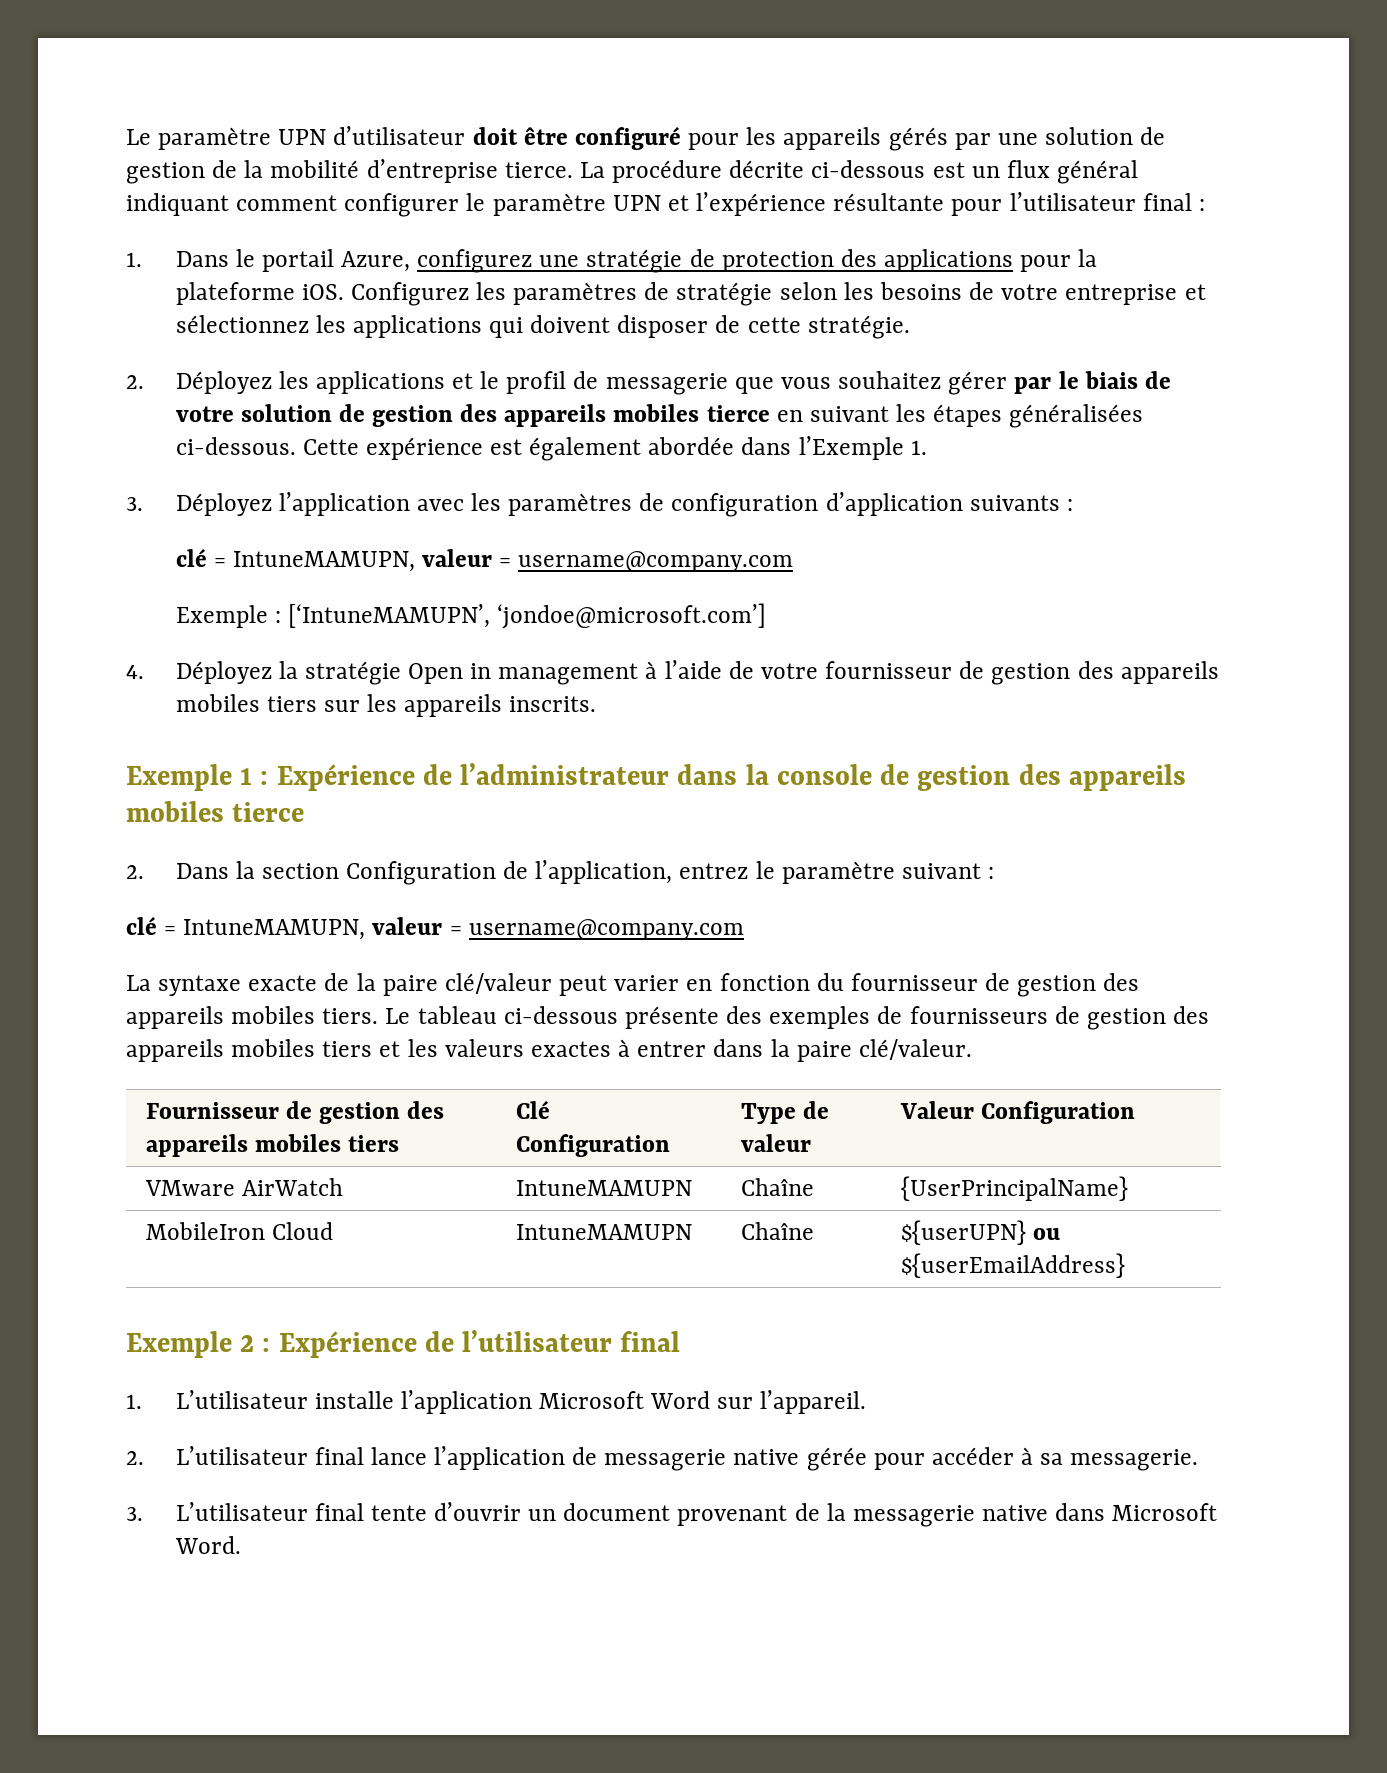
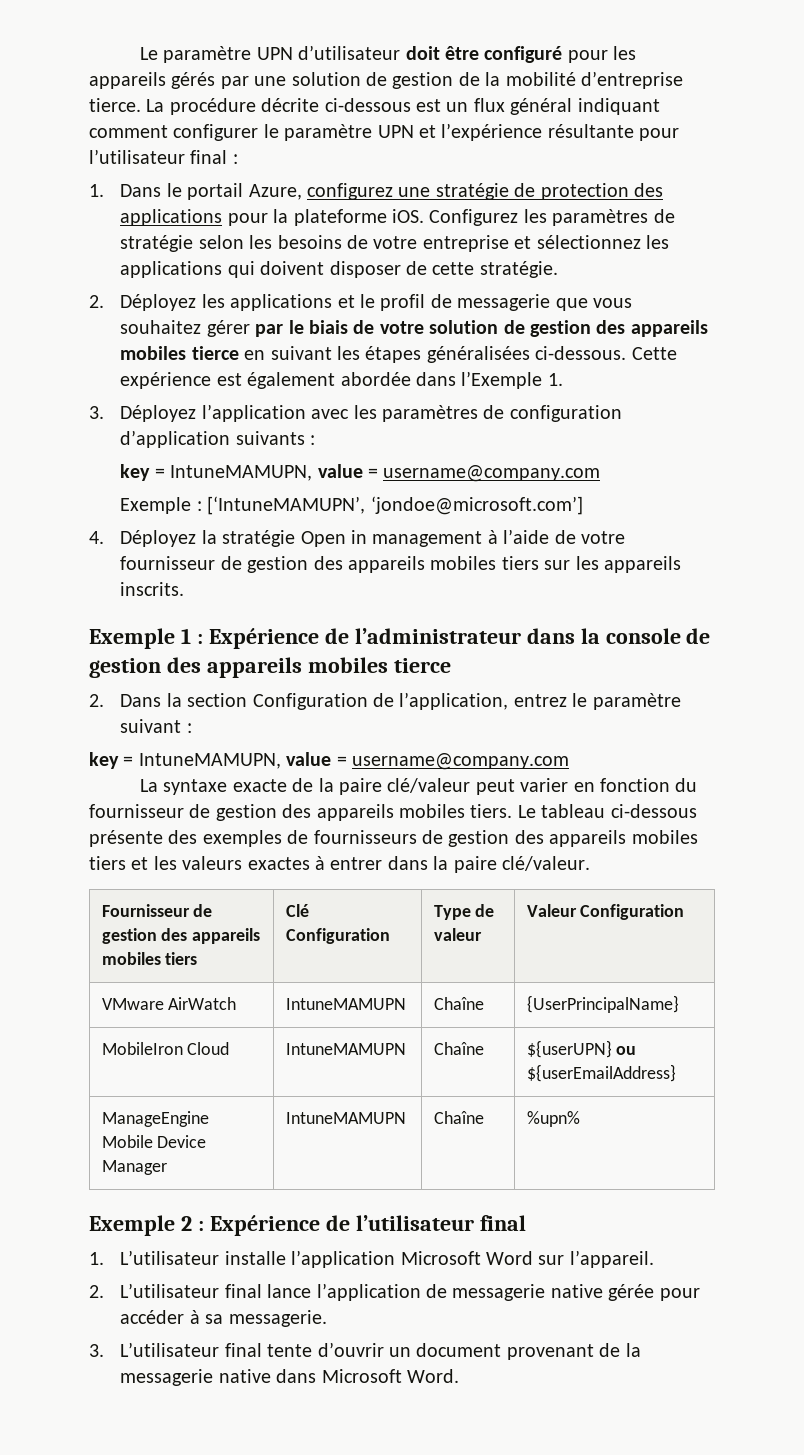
  3. Déployez l’application avec les paramètres de configuration d’application suivants :
- clé = IntuneMAMUPN, valeur = username@company.com
+ key = IntuneMAMUPN, value = username@company.com
  2. Dans la section Configuration de l’application, entrez le paramètre suivant :
- clé = IntuneMAMUPN, valeur = username@company.com
+ key = IntuneMAMUPN, value = username@company.com
+ ManageEngine Mobile Device Manager | IntuneMAMUPN | Chaîne | %upn%

